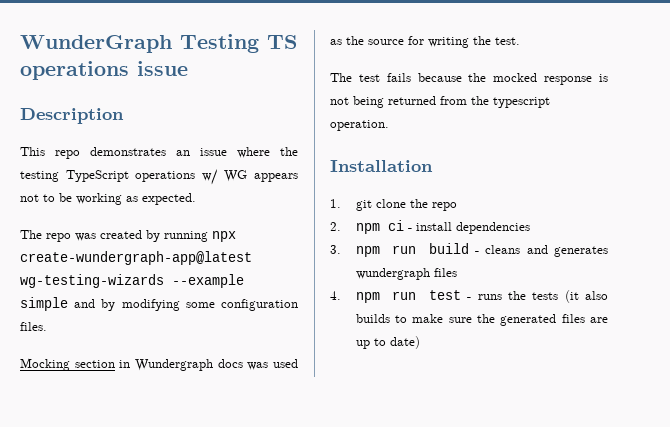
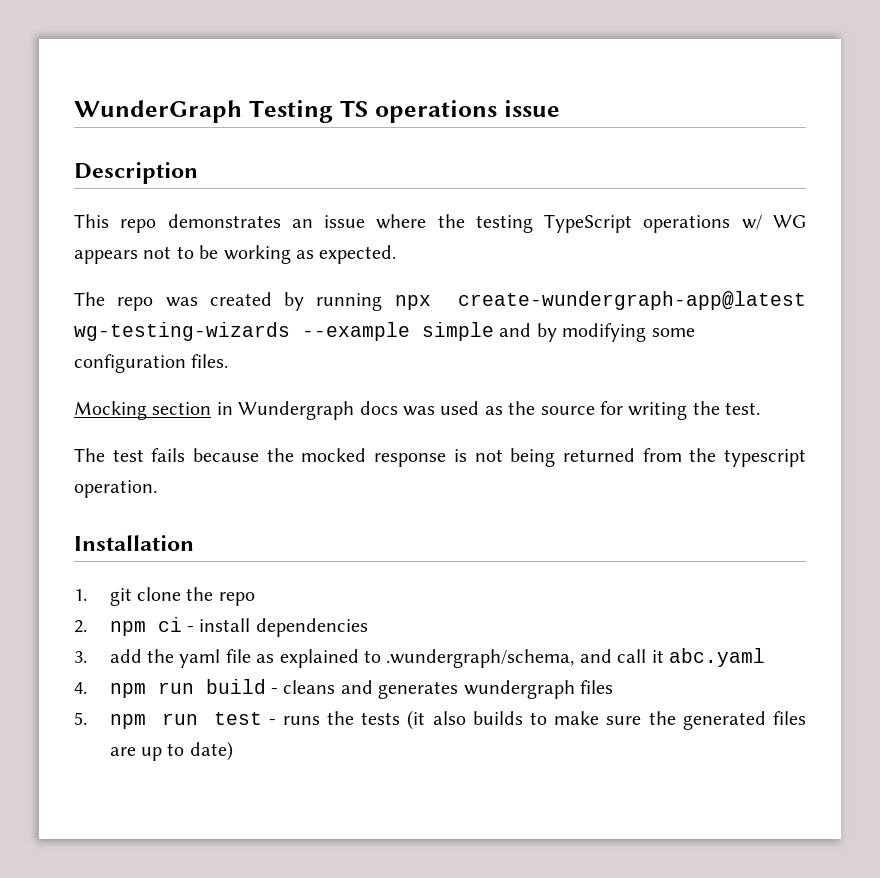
- 3. npm run build - cleans and generates wundergraph files
+ 3. add the yaml file as explained to .wundergraph/schema, and call it abc.yaml
+ 4. npm run build - cleans and generates wundergraph files
- 4. npm run test - runs the tests (it also builds to make sure the generated files are up to date)
+ 5. npm run test - runs the tests (it also builds to make sure the generated files are up to date)

